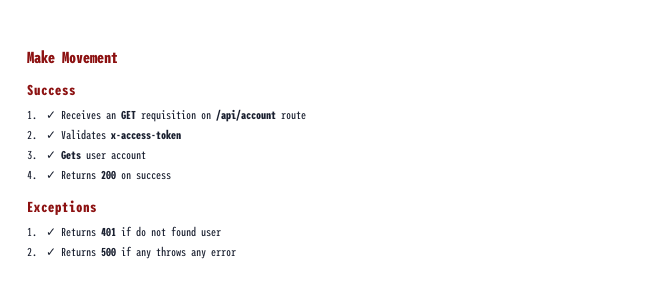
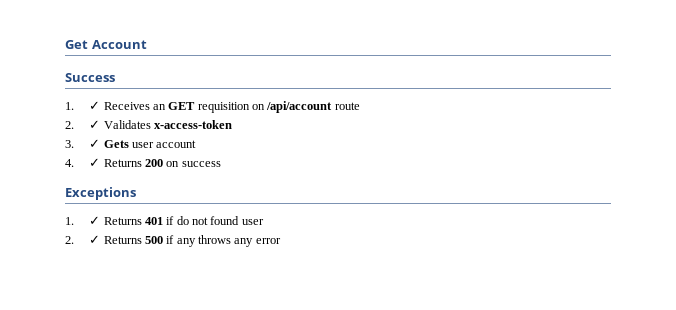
- Make Movement
+ Get Account

